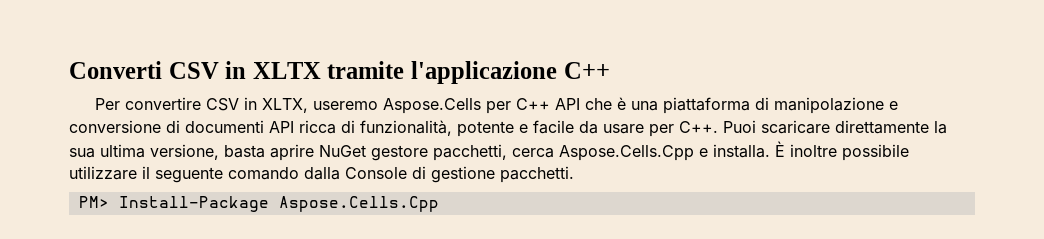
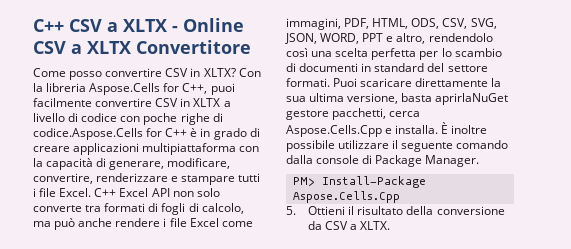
- Converti CSV in XLTX tramite l'applicazione C++
- Per convertire CSV in XLTX, useremo Aspose.Cells per C++ API che è una piattaforma di manipolazione e conversione di documenti API ricca di funzionalità, potente e facile da usare per C++. Puoi scaricare direttamente la sua ultima versione, basta aprire NuGet gestore pacchetti, cerca Aspose.Cells.Cpp e installa.
+ C++ CSV a XLTX - Online CSV a XLTX Convertitore
+ Come posso convertire CSV in XLTX? Con la libreria Aspose.Cells for C++, puoi facilmente convertire CSV in XLTX a livello di codice con poche righe di codice.Aspose.Cells for C++ è in grado di creare applicazioni multipiattaforma con la capacità di generare, modificare, convertire, renderizzare e stampare tutti i file Excel. C++ Excel API non solo converte tra formati di fogli di calcolo, ma può anche rendere i file Excel come immagini, PDF, HTML, ODS, CSV, SVG, JSON, WORD, PPT e altro, rendendolo così una scelta perfetta per lo scambio di documenti in standard del settore formati. Puoi scaricare direttamente la sua ultima versione, basta aprirlaNuGet gestore pacchetti, cerca Aspose.Cells.Cpp e installa.
- È inoltre possibile utilizzare il seguente comando dalla Console di gestione pacchetti.
+ È inoltre possibile utilizzare il seguente comando dalla console di Package Manager.
+ 5. Ottieni il risultato della conversione da CSV a XLTX.

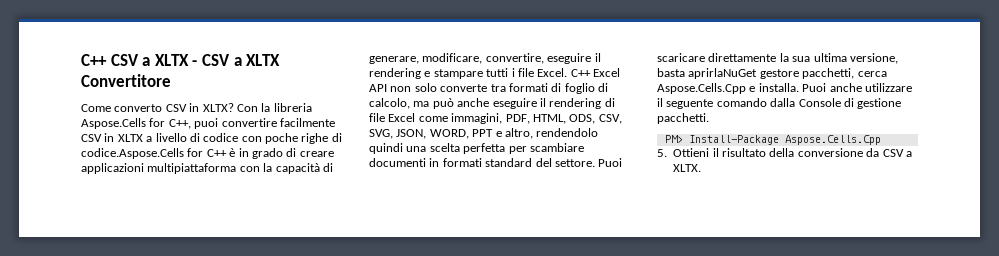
- C++ CSV a XLTX - Online CSV a XLTX Convertitore
+ C++ CSV a XLTX - CSV a XLTX Convertitore
- Come posso convertire CSV in XLTX?
+ Come converto CSV in XLTX?
- Con la libreria Aspose.Cells for C++, puoi facilmente convertire CSV in XLTX a livello di codice con poche righe di codice.Aspose.Cells for C++ è in grado di creare applicazioni multipiattaforma con la capacità di generare, modificare, convertire, renderizzare e stampare tutti i file Excel.
+ Con la libreria Aspose.Cells for C++, puoi convertire facilmente CSV in XLTX a livello di codice con poche righe di codice.Aspose.Cells for C++ è in grado di creare applicazioni multipiattaforma con la capacità di generare, modificare, convertire, eseguire il rendering e stampare tutti i file Excel.
- C++ Excel API non solo converte tra formati di fogli di calcolo, ma può anche rendere i file Excel come immagini, PDF, HTML, ODS, CSV, SVG, JSON, WORD, PPT e altro, rendendolo così una scelta perfetta per lo scambio di documenti in standard del settore formati.
+ C++ Excel API non solo converte tra formati di foglio di calcolo, ma può anche eseguire il rendering di file Excel come immagini, PDF, HTML, ODS, CSV, SVG, JSON, WORD, PPT e altro, rendendolo quindi una scelta perfetta per scambiare documenti in formati standard del settore.
- È inoltre possibile utilizzare il seguente comando dalla console di Package Manager.
+ Puoi anche utilizzare il seguente comando dalla Console di gestione pacchetti.

